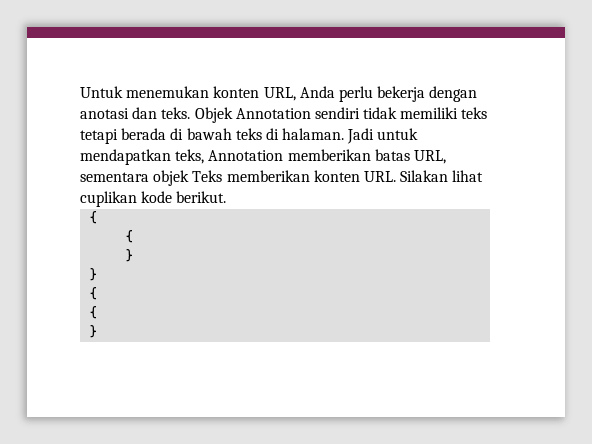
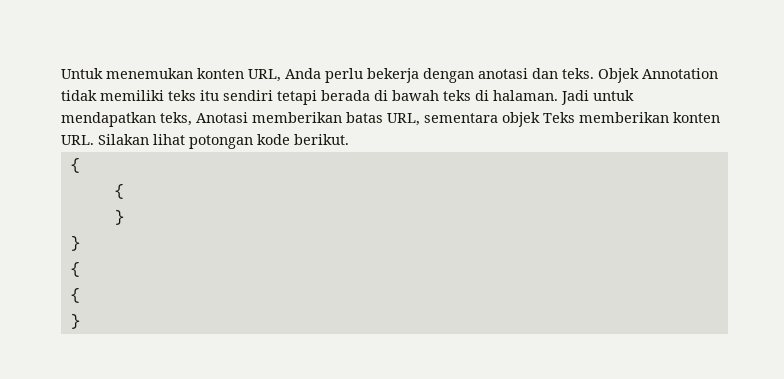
- Objek Annotation sendiri tidak memiliki teks tetapi berada di bawah teks di halaman.
+ Objek Annotation tidak memiliki teks itu sendiri tetapi berada di bawah teks di halaman.
- Jadi untuk mendapatkan teks, Annotation memberikan batas URL, sementara objek Teks memberikan konten URL. Silakan lihat cuplikan kode berikut.
+ Jadi untuk mendapatkan teks, Anotasi memberikan batas URL, sementara objek Teks memberikan konten URL. Silakan lihat potongan kode berikut.

